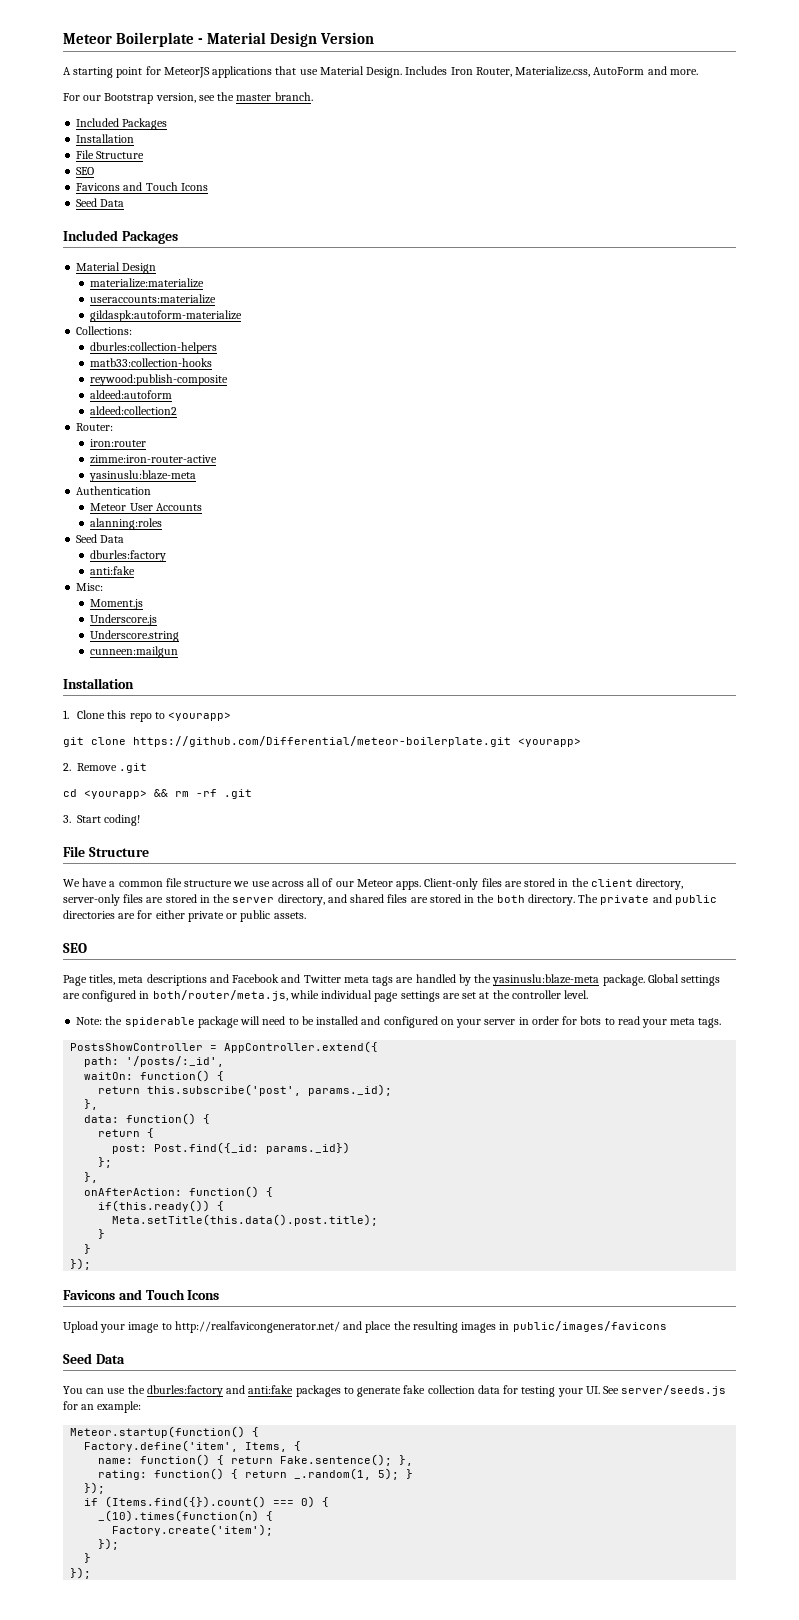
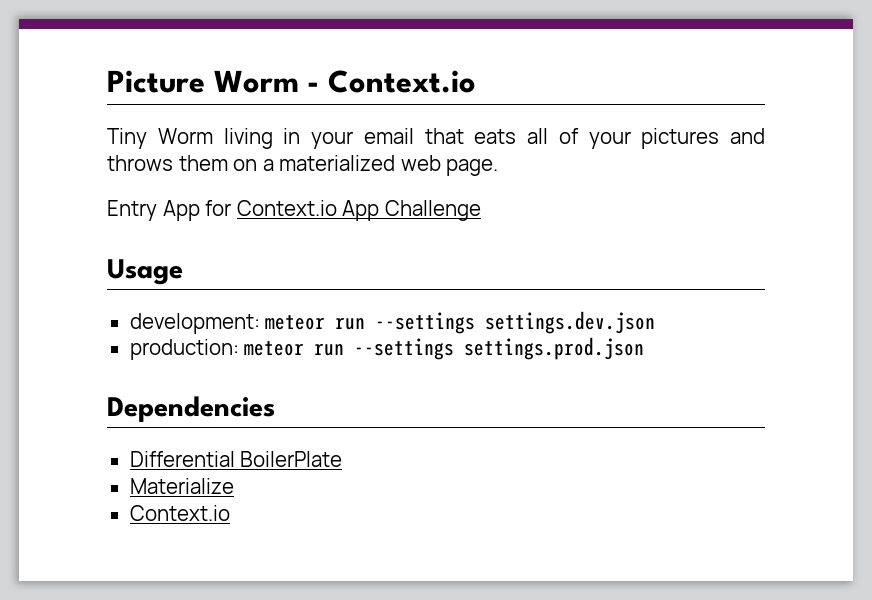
- Meteor Boilerplate - Material Design Version
- A starting point for MeteorJS applications that use Material Design. Includes Iron Router, Materialize.css, AutoForm and more.
- For our Bootstrap version, see the master branch.
- Included Packages
- Installation
- File Structure
- SEO
- Favicons and Touch Icons
- Seed Data
- Included Packages
- Material Design
- materialize:materialize
- useraccounts:materialize
- gildaspk:autoform-materialize
- Collections:
- dburles:collection-helpers
- matb33:collection-hooks
- reywood:publish-composite
- aldeed:autoform
- aldeed:collection2
- Router:
- iron:router
- zimme:iron-router-active
- yasinuslu:blaze-meta
- Authentication
- Meteor User Accounts
- alanning:roles
- Seed Data
- dburles:factory
- anti:fake
- Misc:
- Moment.js
- Underscore.js
- Underscore.string
- cunneen:mailgun
- Installation
- 1. Clone this repo to <yourapp>
- git clone https://github.com/Differential/meteor-boilerplate.git <yourapp>
- 2. Remove .git
- cd <yourapp> && rm -rf .git
- 3. Start coding!
- File Structure
- We have a common file structure we use across all of our Meteor apps. Client-only files are stored in the client directory, server-only files are stored in the server directory, and shared files are stored in the both directory. The private and public directories are for either private or public assets.
- SEO
- Page titles, meta descriptions and Facebook and Twitter meta tags are handled by the yasinuslu:blaze-meta package. Global settings are configured in both/router/meta.js, while individual page settings are set at the controller level.
- Note: the spiderable package will need to be installed and configured on your server in order for bots to read your meta tags.
- PostsShowController = AppController.extend({
- path: '/posts/:_id',
- waitOn: function() {
- return this.subscribe('post', params._id);
- },
- data: function() {
- return {
- post: Post.find({_id: params._id})
- };
- },
- onAfterAction: function() {
- if(this.ready()) {
- Meta.setTitle(this.data().post.title);
- }
- }
- });
- Favicons and Touch Icons
- Upload your image to http://realfavicongenerator.net/ and place the resulting images in public/images/favicons
- Seed Data
- You can use the dburles:factory and anti:fake packages to generate fake collection data for testing your UI. See server/seeds.js for an example:
- Meteor.startup(function() {
- Factory.define('item', Items, {
- name: function() { return Fake.sentence(); },
- rating: function() { return _.random(1, 5); }
- });
- if (Items.find({}).count() === 0) {
- _(10).times(function(n) {
- Factory.create('item');
- });
- }
- });
+ Picture Worm - Context.io
+ Tiny Worm living in your email that eats all of your pictures and throws them on a materialized web page.
+ Entry App for Context.io App Challenge
+ Usage
+ development: meteor run --settings settings.dev.json
+ production: meteor run --settings settings.prod.json
+ Dependencies
+ Differential BoilerPlate
+ Materialize
+ Context.io

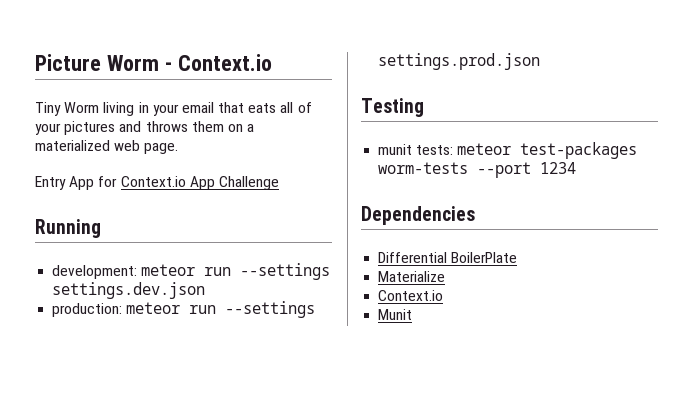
- Usage
+ Running
+ Testing
+ munit tests: meteor test-packages worm-tests --port 1234
+ Munit

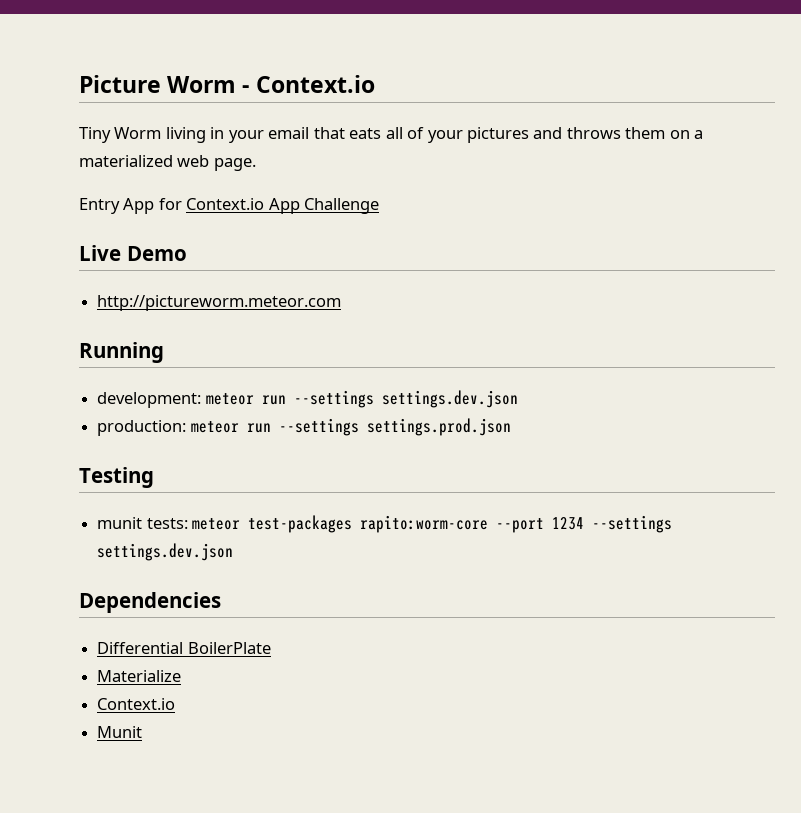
+ Live Demo
+ http://pictureworm.meteor.com
- munit tests: meteor test-packages worm-tests --port 1234
+ munit tests: meteor test-packages rapito:worm-core --port 1234 --settings settings.dev.json

